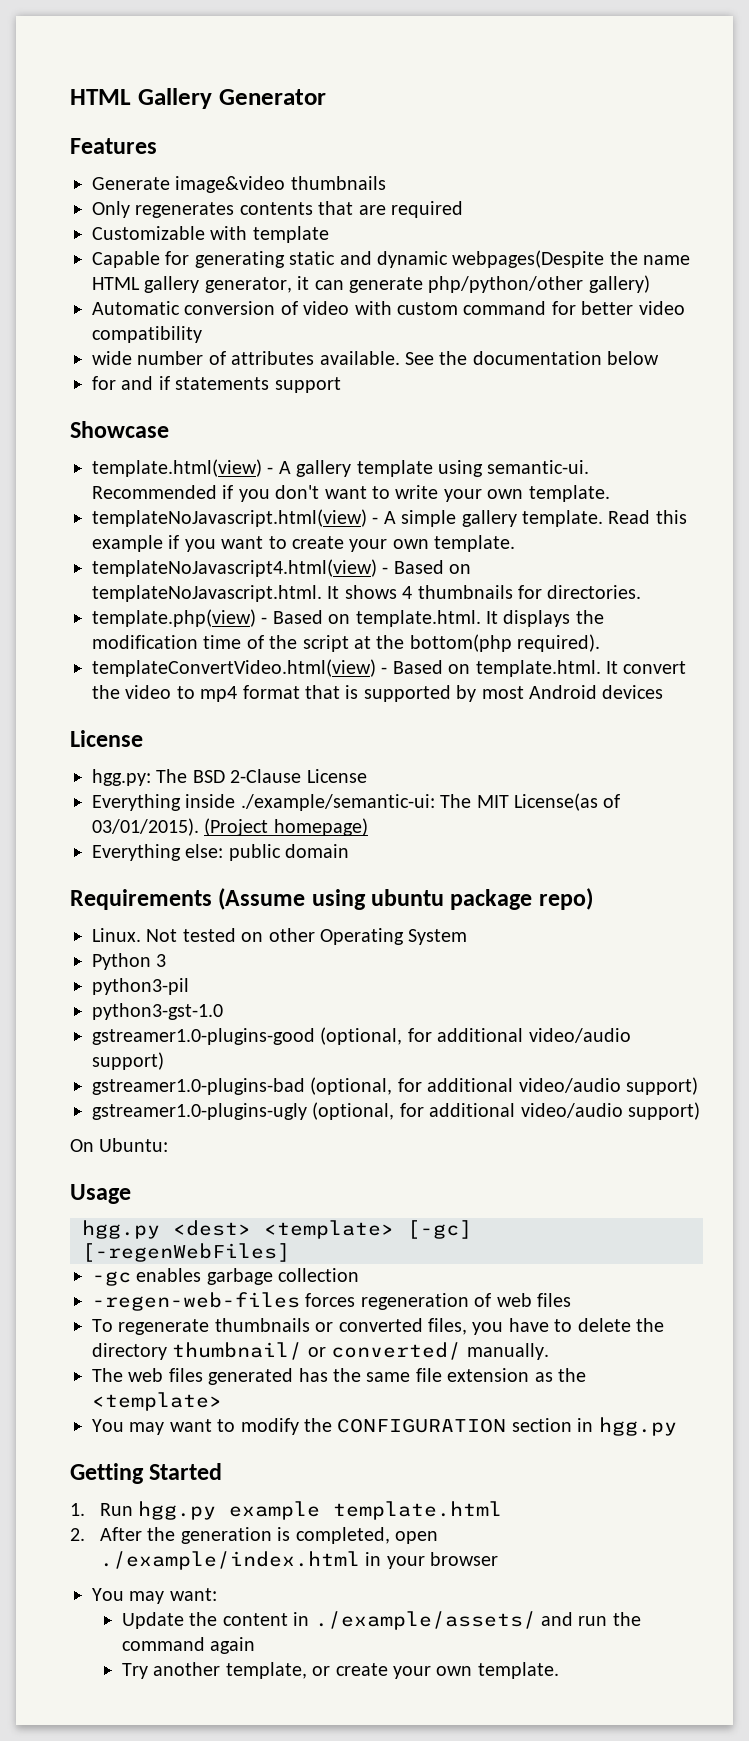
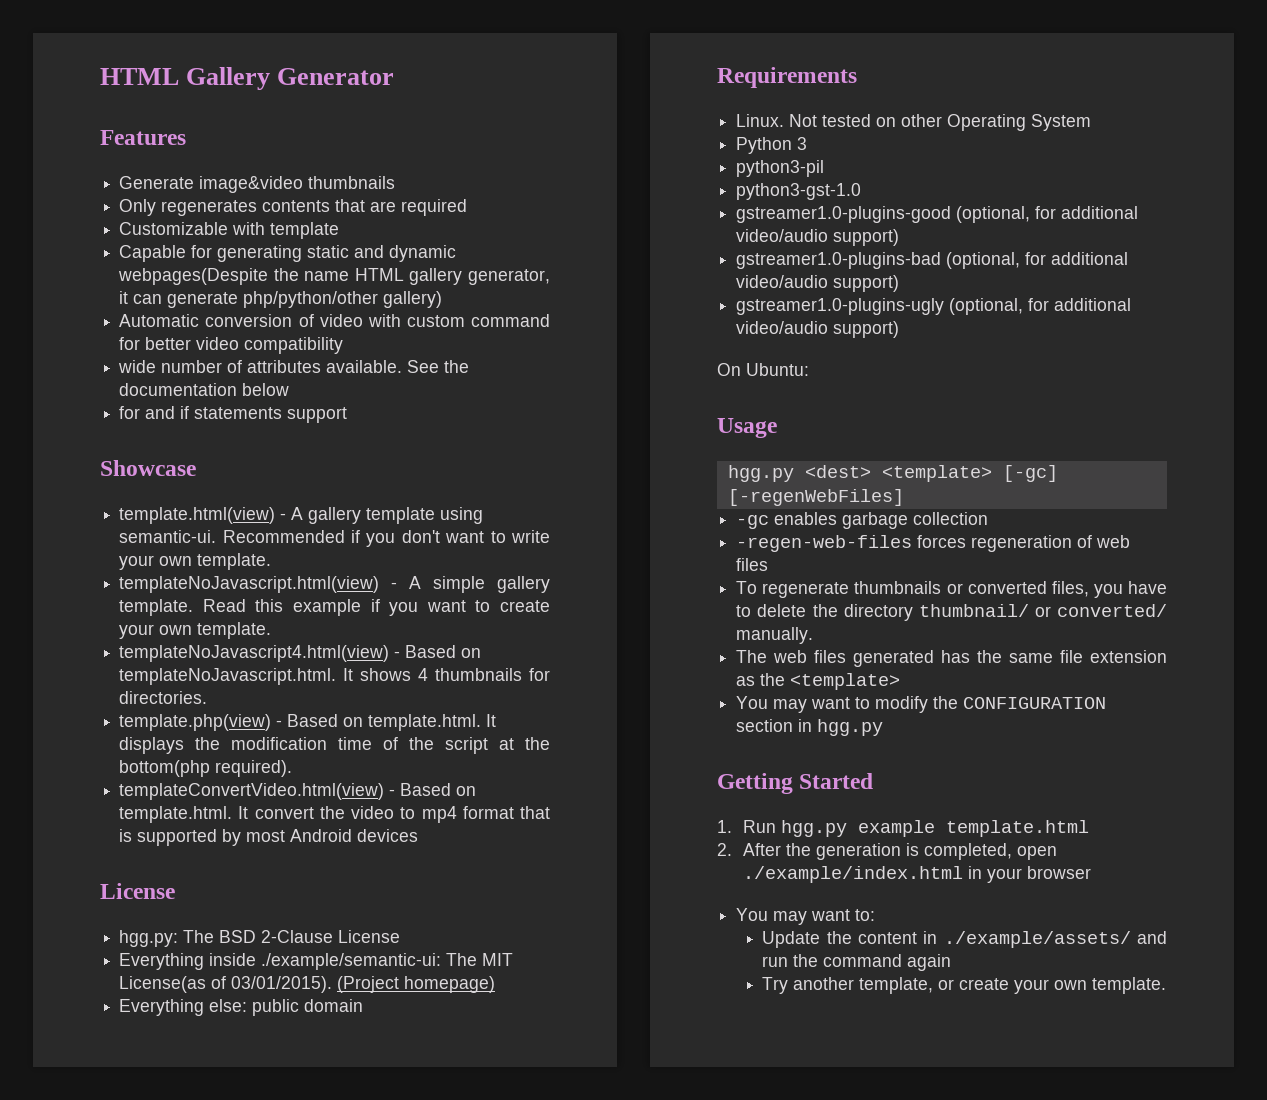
- Requirements (Assume using ubuntu package repo)
+ Requirements
- You may want:
+ You may want to:

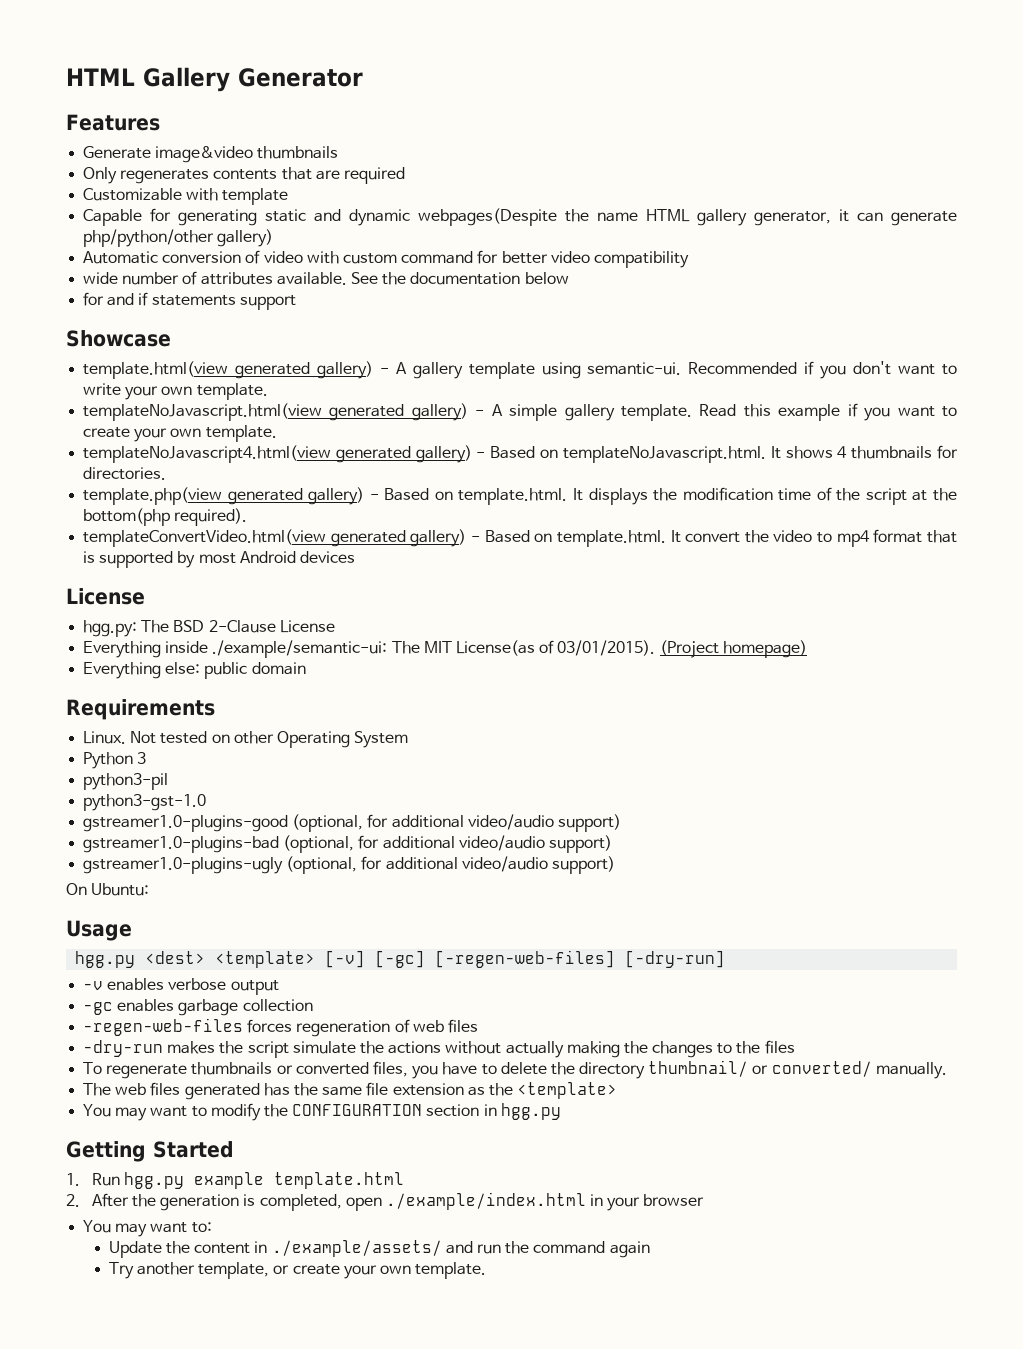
- template.html(view) - A gallery template using semantic-ui.
+ template.html(view generated gallery) - A gallery template using semantic-ui.
- templateNoJavascript.html(view) - A simple gallery template.
+ templateNoJavascript.html(view generated gallery) - A simple gallery template.
- templateNoJavascript4.html(view) - Based on templateNoJavascript.html. It shows 4 thumbnails for directories.
+ templateNoJavascript4.html(view generated gallery) - Based on templateNoJavascript.html. It shows 4 thumbnails for directories.
- template.php(view) - Based on template.html. It displays the modification time of the script at the bottom(php required).
+ template.php(view generated gallery) - Based on template.html. It displays the modification time of the script at the bottom(php required).
- templateConvertVideo.html(view) - Based on template.html. It convert the video to mp4 format that is supported by most Android devices
+ templateConvertVideo.html(view generated gallery) - Based on template.html. It convert the video to mp4 format that is supported by most Android devices
- hgg.py <dest> <template> [-gc] [-regenWebFiles]
+ hgg.py <dest> <template> [-v] [-gc] [-regen-web-files] [-dry-run]
+ -v enables verbose output
+ -dry-run makes the script simulate the actions without actually making the changes to the files

